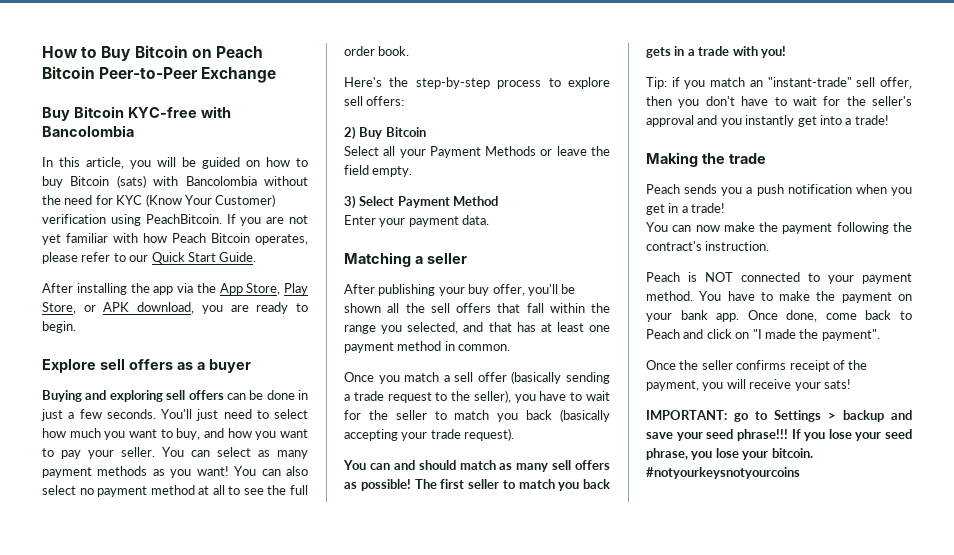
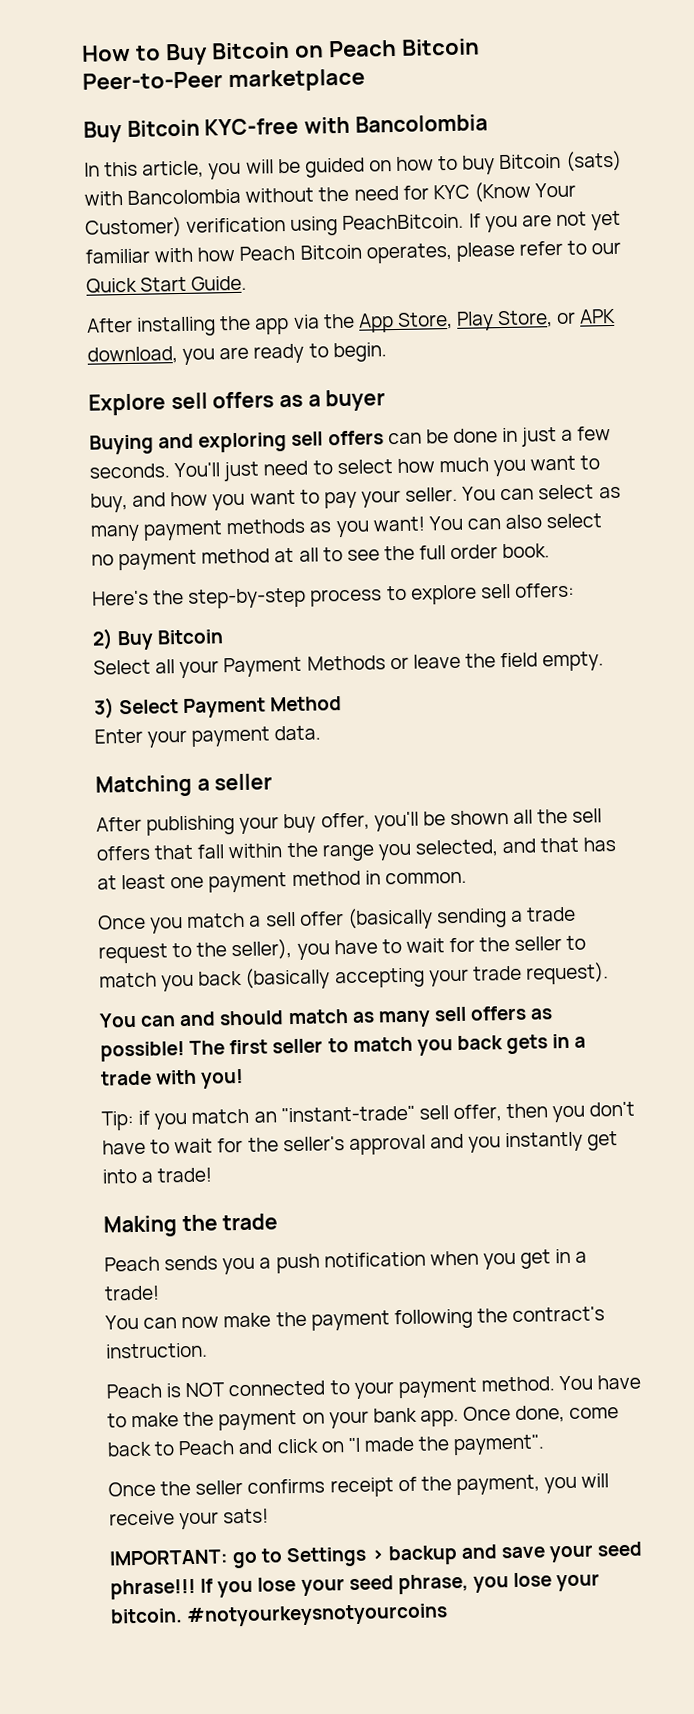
- How to Buy Bitcoin on Peach Bitcoin Peer-to-Peer Exchange
+ How to Buy Bitcoin on Peach Bitcoin Peer-to-Peer marketplace

